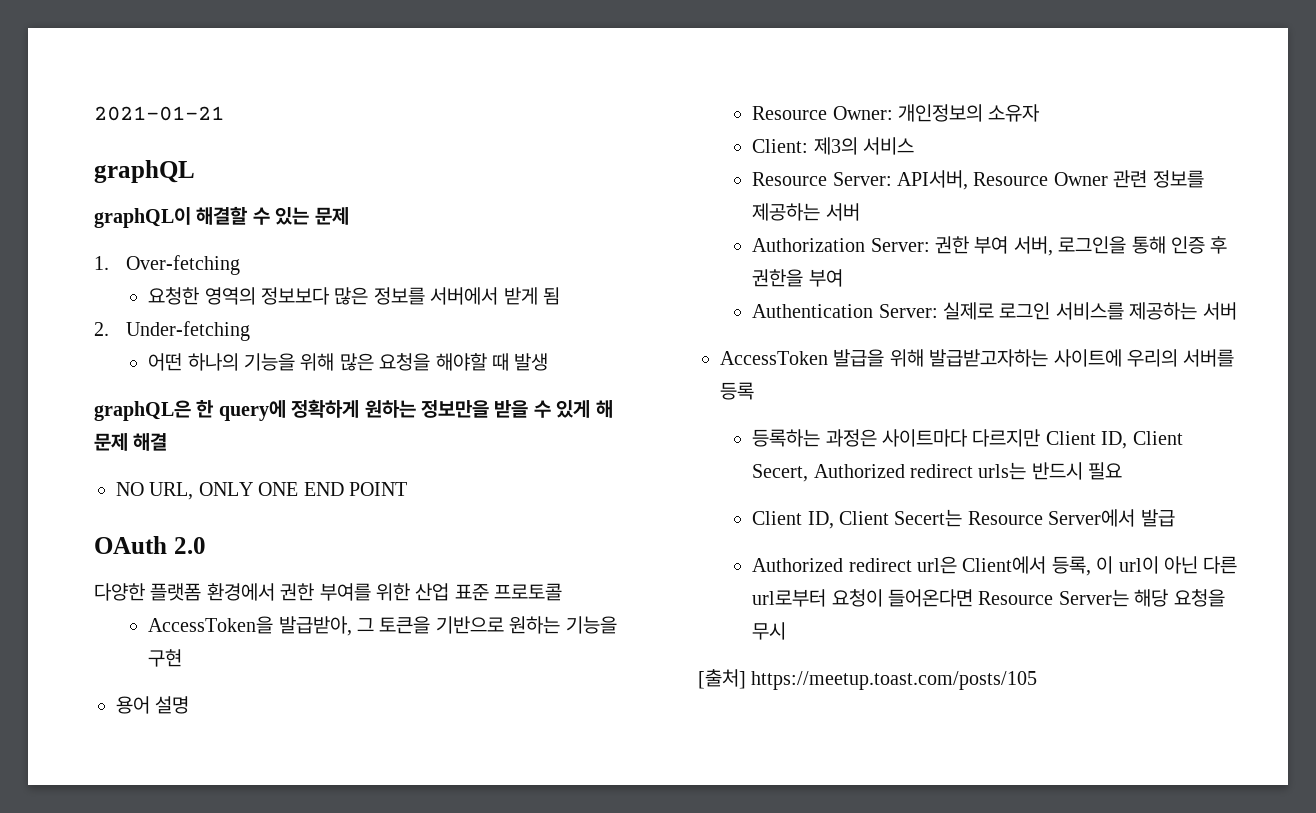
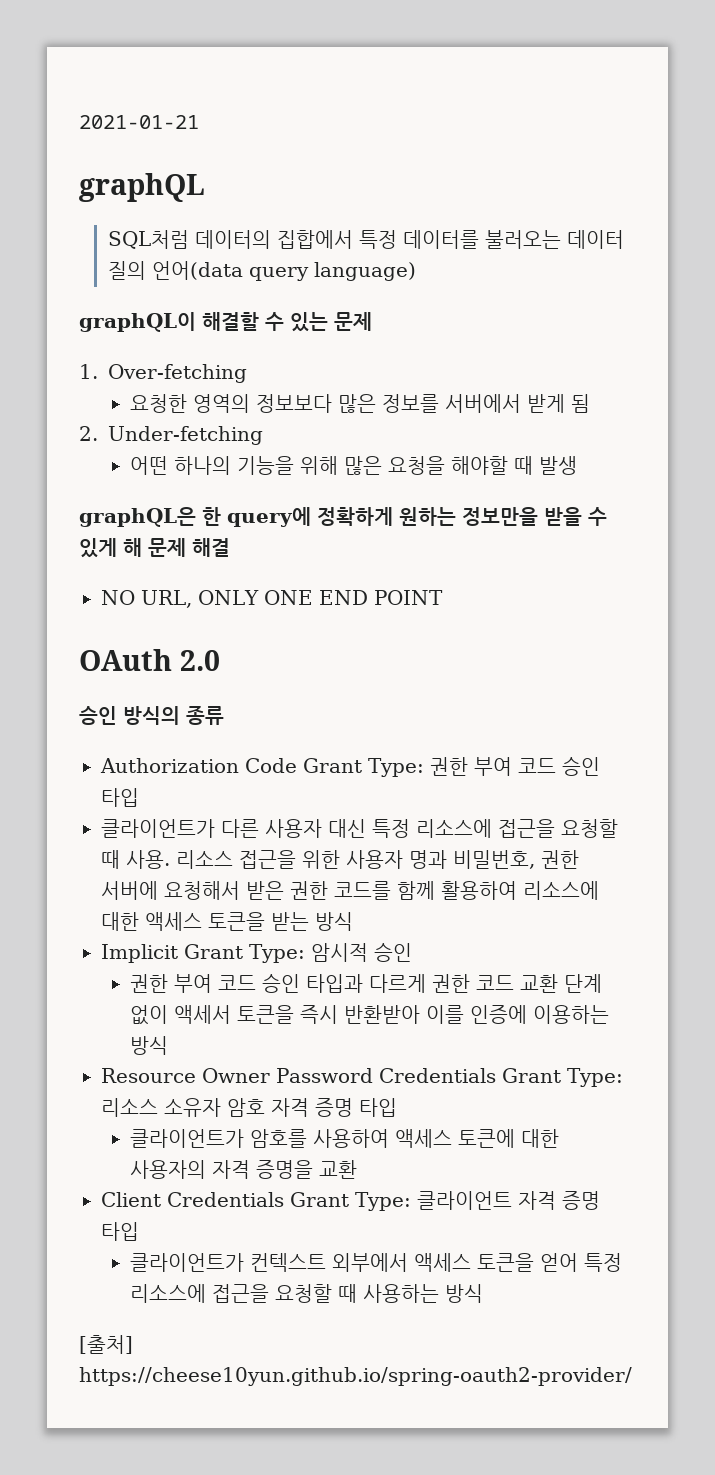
+ SQL처럼 데이터의 집합에서 특정 데이터를 불러오는 데이터 질의 언어(data query language)
- 다양한 플랫폼 환경에서 권한 부여를 위한 산업 표준 프로토콜
- AccessToken을 발급받아, 그 토큰을 기반으로 원하는 기능을 구현
- 용어 설명
- Resource Owner: 개인정보의 소유자
- Client: 제3의 서비스
- Resource Server: API서버, Resource Owner 관련 정보를 제공하는 서버
- Authorization Server: 권한 부여 서버, 로그인을 통해 인증 후 권한을 부여
- Authentication Server: 실제로 로그인 서비스를 제공하는 서버
- AccessToken 발급을 위해 발급받고자하는 사이트에 우리의 서버를 등록
- 등록하는 과정은 사이트마다 다르지만 Client ID, Client Secert, Authorized redirect urls는 반드시 필요
- Client ID, Client Secert는 Resource Server에서 발급
- Authorized redirect url은 Client에서 등록, 이 url이 아닌 다른 url로부터 요청이 들어온다면 Resource Server는 해당 요청을 무시
+ 승인 방식의 종류
+ Authorization Code Grant Type: 권한 부여 코드 승인 타입
+ 클라이언트가 다른 사용자 대신 특정 리소스에 접근을 요청할 때 사용. 리소스 접근을 위한 사용자 명과 비밀번호, 권한 서버에 요청해서 받은 권한 코드를 함께 활용하여 리소스에 대한 액세스 토큰을 받는 방식
+ Implicit Grant Type: 암시적 승인
+ 권한 부여 코드 승인 타입과 다르게 권한 코드 교환 단계 없이 액세서 토큰을 즉시 반환받아 이를 인증에 이용하는 방식
+ Resource Owner Password Credentials Grant Type: 리소스 소유자 암호 자격 증명 타입
+ 클라이언트가 암호를 사용하여 액세스 토큰에 대한 사용자의 자격 증명을 교환
+ Client Credentials Grant Type: 클라이언트 자격 증명 타입
+ 클라이언트가 컨텍스트 외부에서 액세스 토큰을 얻어 특정 리소스에 접근을 요청할 때 사용하는 방식
- [출처] https://meetup.toast.com/posts/105
+ [출처] https://cheese10yun.github.io/spring-oauth2-provider/

